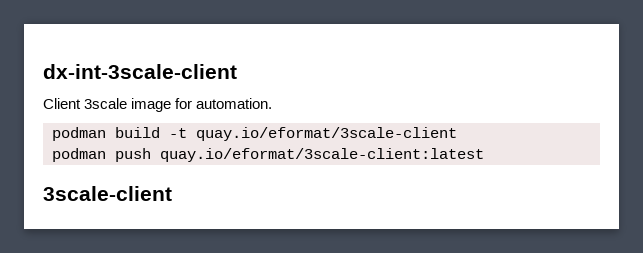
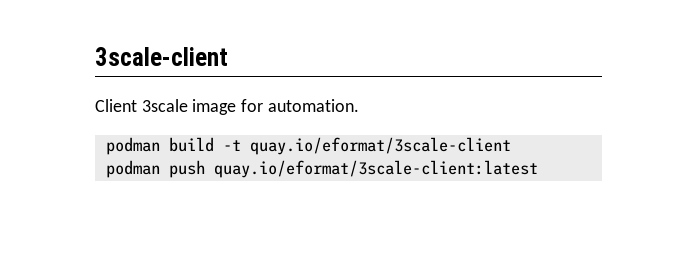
- dx-int-3scale-client
+ 3scale-client
- 3scale-client

